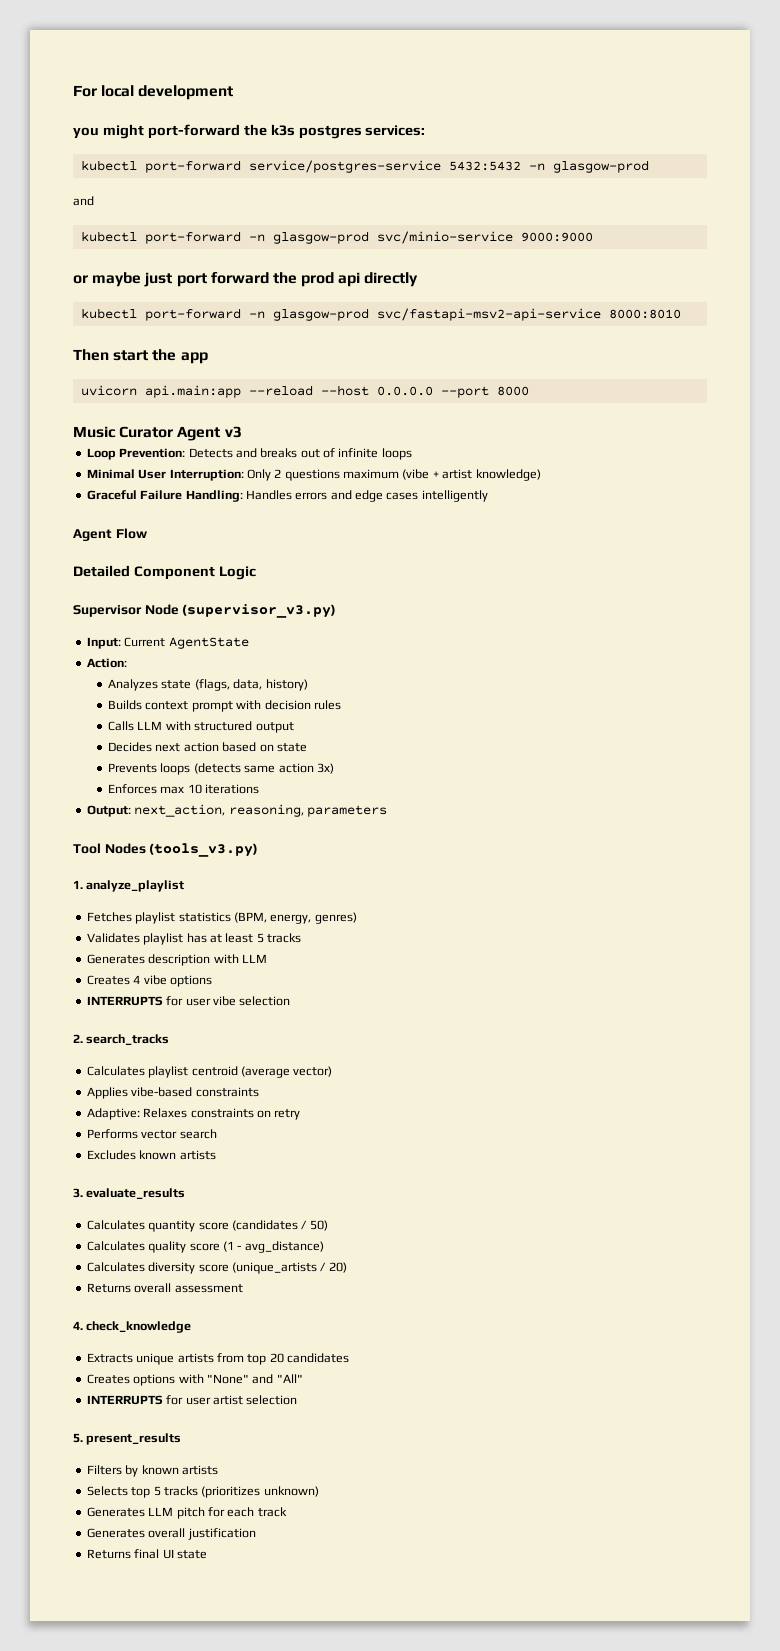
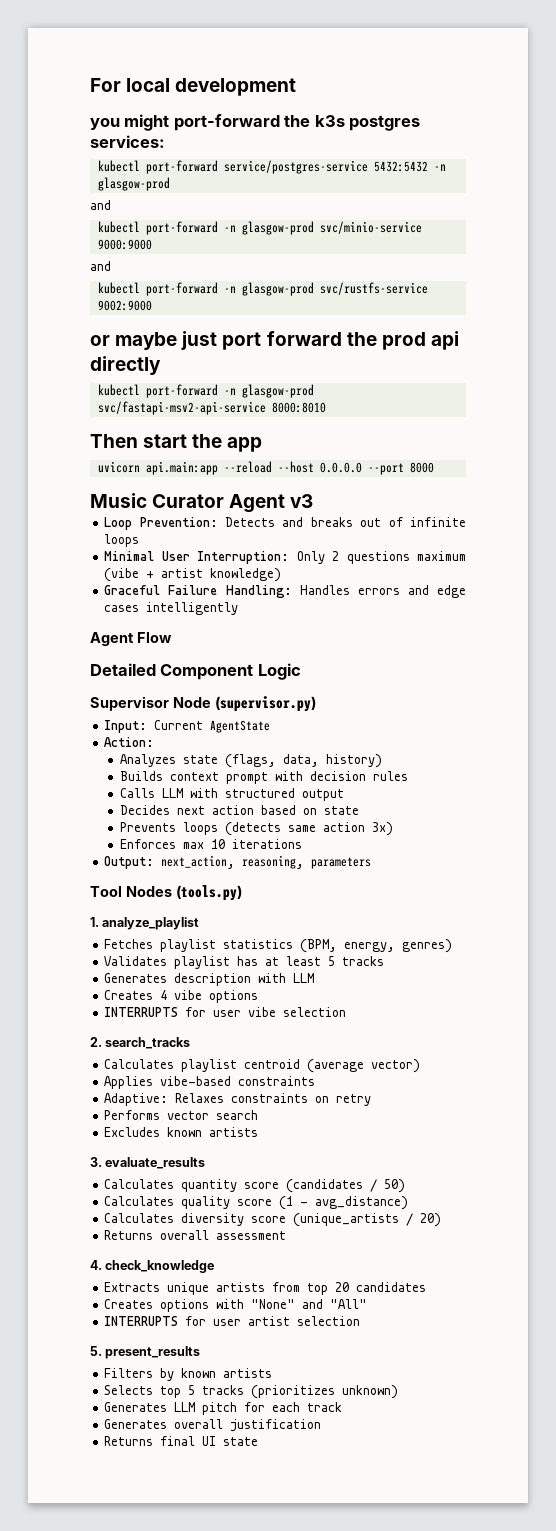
  kubectl port-forward -n glasgow-prod svc/minio-service 9000:9000
+ and
+ kubectl port-forward -n glasgow-prod svc/rustfs-service 9002:9000
- Supervisor Node (supervisor_v3.py)
+ Supervisor Node (supervisor.py)
- Tool Nodes (tools_v3.py)
+ Tool Nodes (tools.py)

